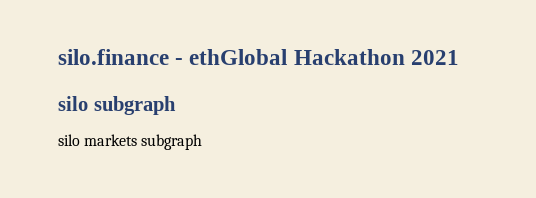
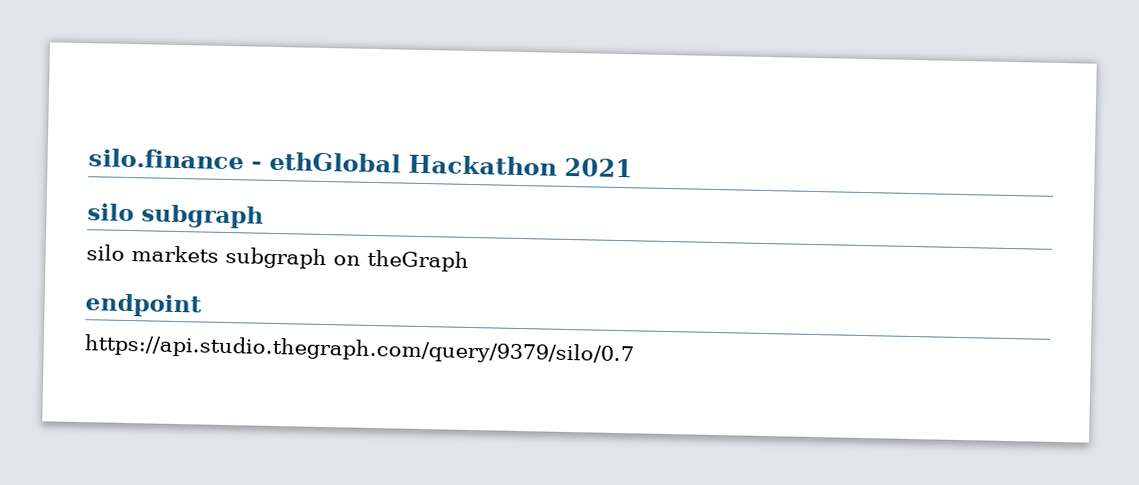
- silo markets subgraph
+ silo markets subgraph on theGraph
+ endpoint
+ https://api.studio.thegraph.com/query/9379/silo/0.7

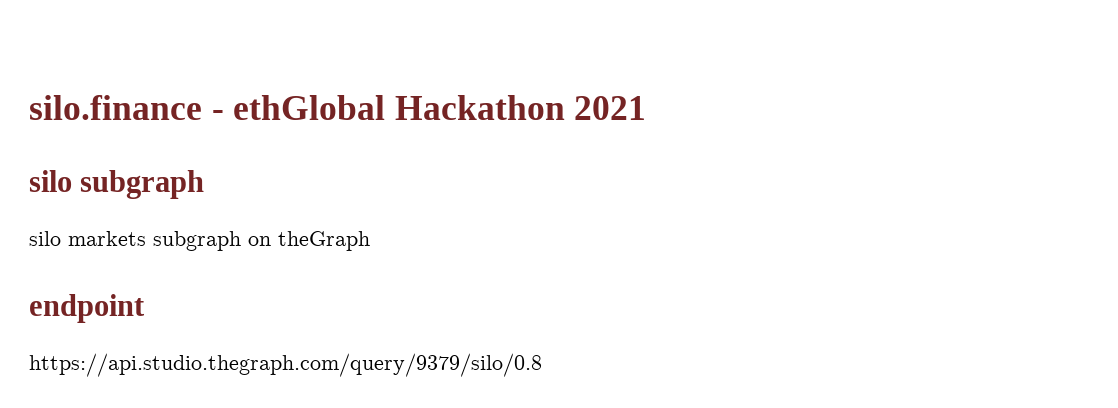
- https://api.studio.thegraph.com/query/9379/silo/0.7
+ https://api.studio.thegraph.com/query/9379/silo/0.8

